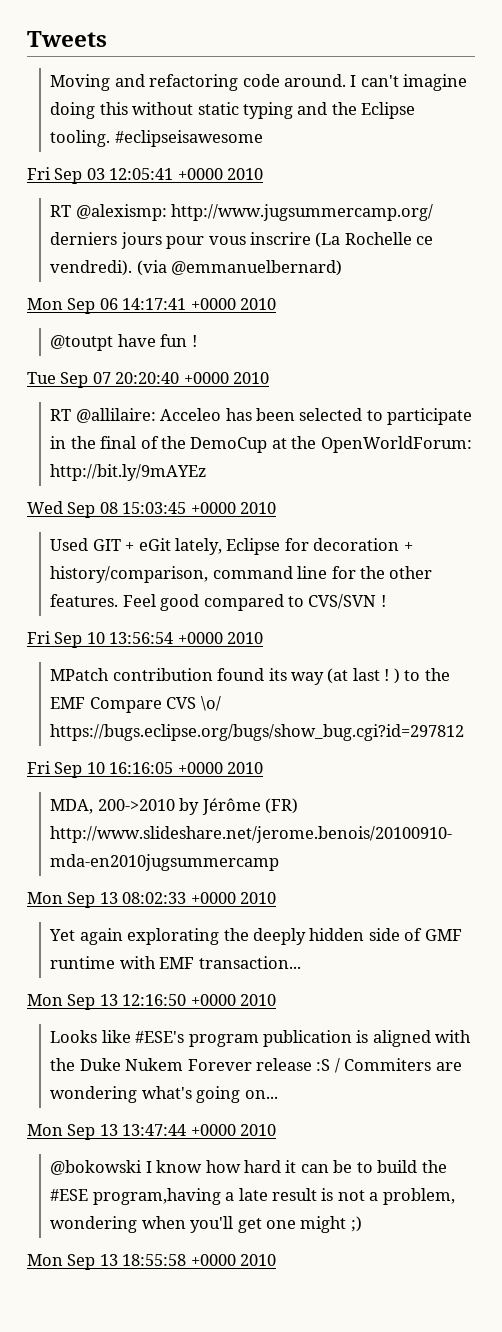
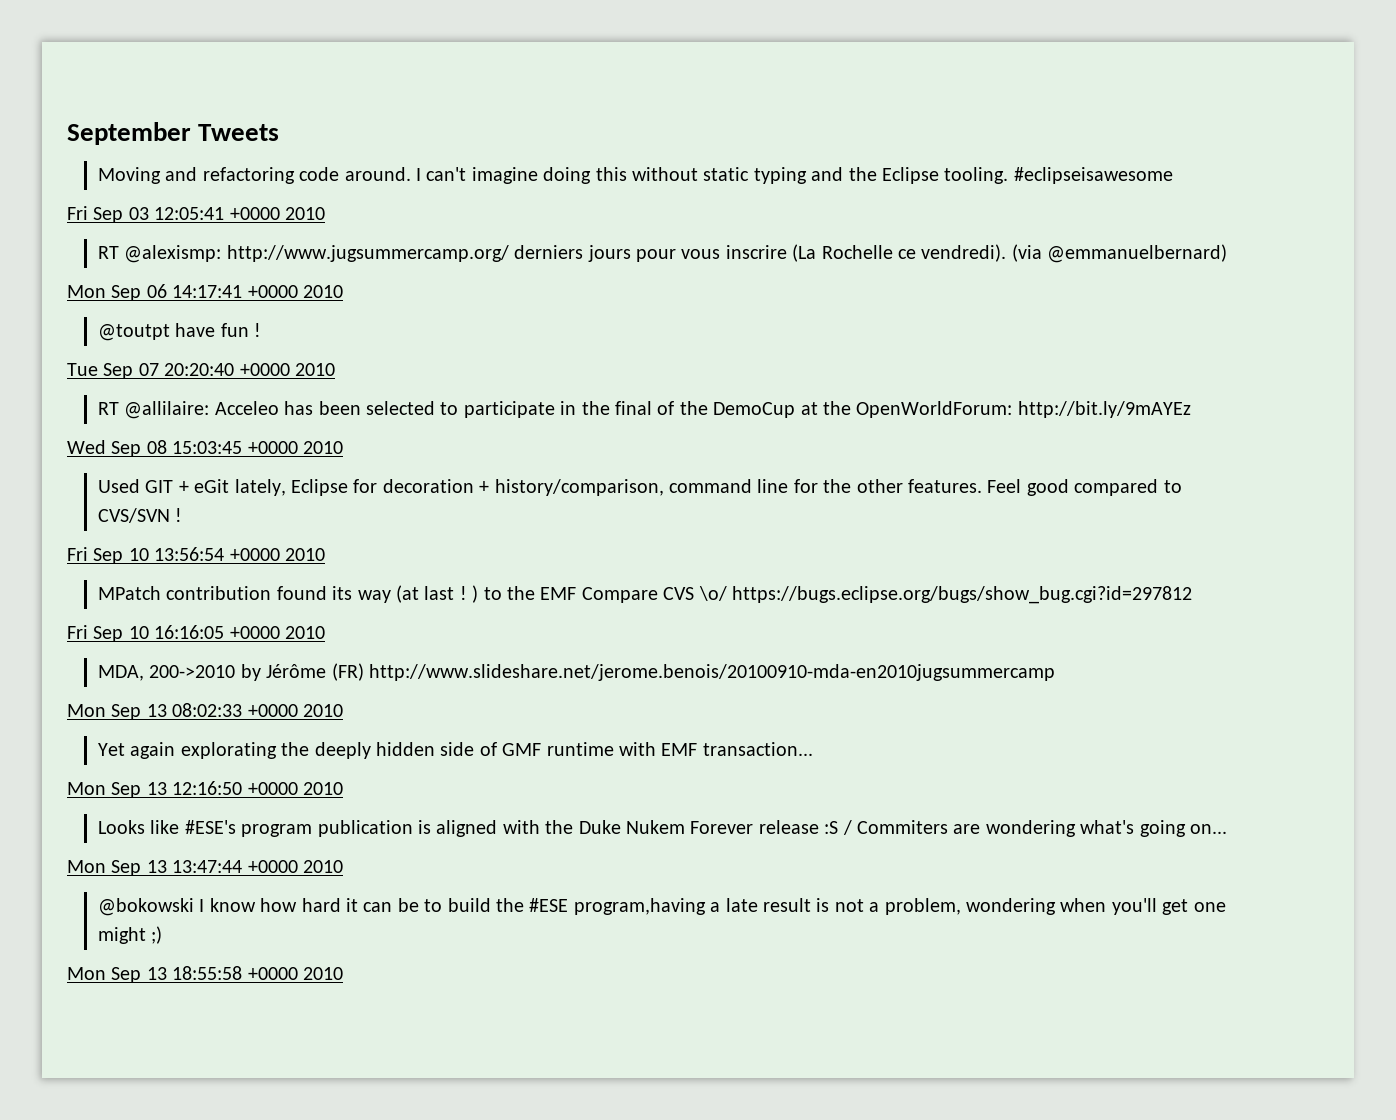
- Tweets
+ September Tweets

